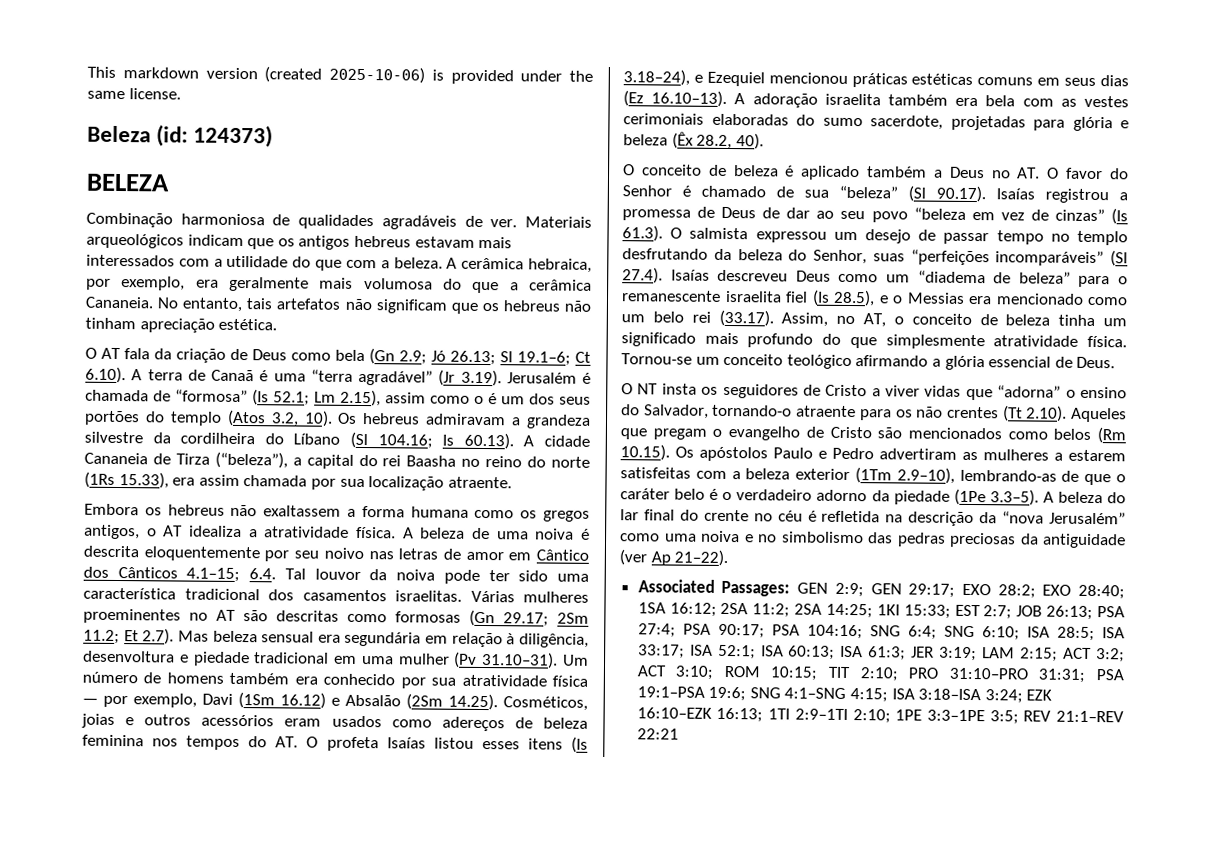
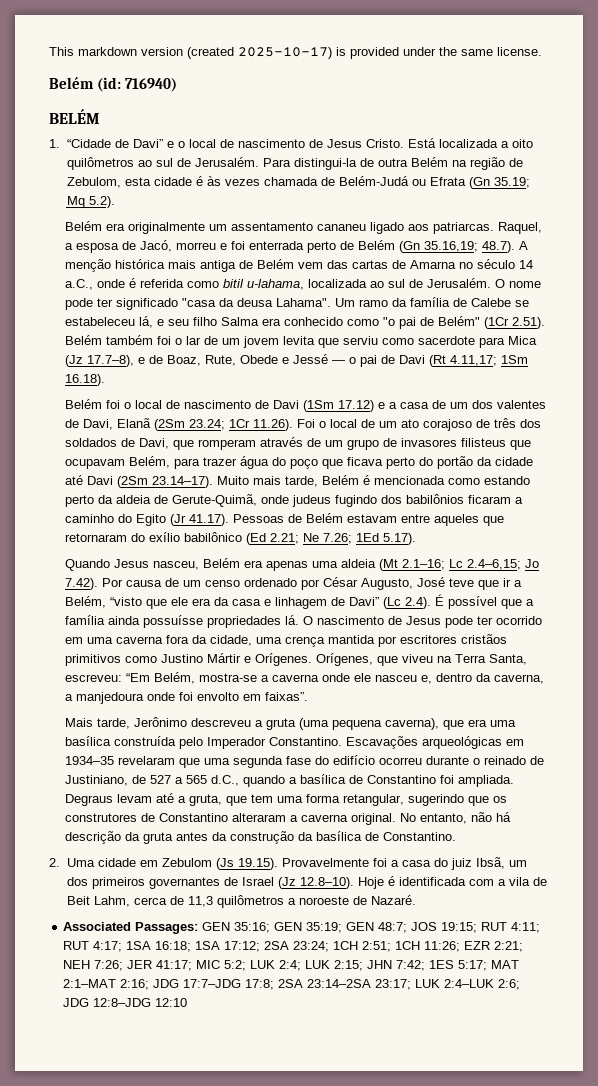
- This markdown version (created 2025-10-06) is provided under the same license.
+ This markdown version (created 2025-10-17) is provided under the same license.
- Beleza (id: 124373)
- BELEZA
- Combinação harmoniosa de qualidades agradáveis de ver. Materiais arqueológicos indicam que os antigos hebreus estavam mais interessados com a utilidade do que com a beleza. A cerâmica hebraica, por exemplo, era geralmente mais volumosa do que a cerâmica Cananeia. No entanto, tais artefatos não significam que os hebreus não tinham apreciação estética.
- O AT fala da criação de Deus como bela (Gn 2.9; Jó 26.13; Sl 19.1–6; Ct 6.10). A terra de Canaã é uma “terra agradável” (Jr 3.19). Jerusalém é chamada de “formosa” (Is 52.1; Lm 2.15), assim como o é um dos seus portões do templo (Atos 3.2, 10). Os hebreus admiravam a grandeza silvestre da cordilheira do Líbano (Sl 104.16; Is 60.13). A cidade Cananeia de Tirza (“beleza”), a capital do rei Baasha no reino do norte (1Rs 15.33), era assim chamada por sua localização atraente.
- Embora os hebreus não exaltassem a forma humana como os gregos antigos, o AT idealiza a atratividade física. A beleza de uma noiva é descrita eloquentemente por seu noivo nas letras de amor em Cântico dos Cânticos 4.1–15; 6.4. Tal louvor da noiva pode ter sido uma característica tradicional dos casamentos israelitas. Várias mulheres proeminentes no AT são descritas como formosas (Gn 29.17; 2Sm 11.2; Et 2.7). Mas beleza sensual era segundária em relação à diligência, desenvoltura e piedade tradicional em uma mulher (Pv 31.10–31). Um número de homens também era conhecido por sua atratividade física — por exemplo, Davi (1Sm 16.12) e Absalão (2Sm 14.25). Cosméticos, joias e outros acessórios eram usados como adereços de beleza feminina nos tempos do AT. O profeta Isaías listou esses itens (Is 3.18–24), e Ezequiel mencionou práticas estéticas comuns em seus dias (Ez 16.10–13). A adoração israelita também era bela com as vestes cerimoniais elaboradas do sumo sacerdote, projetadas para glória e beleza (Êx 28.2, 40).
- O conceito de beleza é aplicado também a Deus no AT. O favor do Senhor é chamado de sua “beleza” (Sl 90.17). Isaías registrou a promessa de Deus de dar ao seu povo “beleza em vez de cinzas” (Is 61.3). O salmista expressou um desejo de passar tempo no templo desfrutando da beleza do Senhor, suas “perfeições incomparáveis” (Sl 27.4). Isaías descreveu Deus como um “diadema de beleza” para o remanescente israelita fiel (Is 28.5), e o Messias era mencionado como um belo rei (33.17). Assim, no AT, o conceito de beleza tinha um significado mais profundo do que simplesmente atratividade física. Tornou-se um conceito teológico afirmando a glória essencial de Deus.
- O NT insta os seguidores de Cristo a viver vidas que “adorna” o ensino do Salvador, tornando-o atraente para os não crentes (Tt 2.10). Aqueles que pregam o evangelho de Cristo são mencionados como belos (Rm 10.15). Os apóstolos Paulo e Pedro advertiram as mulheres a estarem satisfeitas com a beleza exterior (1Tm 2.9–10), lembrando-as de que o caráter belo é o verdadeiro adorno da piedade (1Pe 3.3–5). A beleza do lar final do crente no céu é refletida na descrição da “nova Jerusalém” como uma noiva e no simbolismo das pedras preciosas da antiguidade (ver Ap 21–22).
- Associated Passages: GEN 2:9; GEN 29:17; EXO 28:2; EXO 28:40; 1SA 16:12; 2SA 11:2; 2SA 14:25; 1KI 15:33; EST 2:7; JOB 26:13; PSA 27:4; PSA 90:17; PSA 104:16; SNG 6:4; SNG 6:10; ISA 28:5; ISA 33:17; ISA 52:1; ISA 60:13; ISA 61:3; JER 3:19; LAM 2:15; ACT 3:2; ACT 3:10; ROM 10:15; TIT 2:10; PRO 31:10–PRO 31:31; PSA 19:1–PSA 19:6; SNG 4:1–SNG 4:15; ISA 3:18–ISA 3:24; EZK 16:10–EZK 16:13; 1TI 2:9–1TI 2:10; 1PE 3:3–1PE 3:5; REV 21:1–REV 22:21
+ Belém (id: 716940)
+ BELÉM
+ 1. “Cidade de Davi” e o local de nascimento de Jesus Cristo. Está localizada a oito quilômetros ao sul de Jerusalém. Para distingui-la de outra Belém na região de Zebulom, esta cidade é às vezes chamada de Belém-Judá ou Efrata (Gn 35.19; Mq 5.2).
+ Belém era originalmente um assentamento cananeu ligado aos patriarcas. Raquel, a esposa de Jacó, morreu e foi enterrada perto de Belém (Gn 35.16,19; 48.7). A menção histórica mais antiga de Belém vem das cartas de Amarna no século 14 a.C., onde é referida como bitil u-lahama, localizada ao sul de Jerusalém. O nome pode ter significado "casa da deusa Lahama". Um ramo da família de Calebe se estabeleceu lá, e seu filho Salma era conhecido como "o pai de Belém" (1Cr 2.51). Belém também foi o lar de um jovem levita que serviu como sacerdote para Mica (Jz 17.7–8), e de Boaz, Rute, Obede e Jessé — o pai de Davi (Rt 4.11,17; 1Sm 16.18).
+ Belém foi o local de nascimento de Davi (1Sm 17.12) e a casa de um dos valentes de Davi, Elanã (2Sm 23.24; 1Cr 11.26). Foi o local de um ato corajoso de três dos soldados de Davi, que romperam através de um grupo de invasores filisteus que ocupavam Belém, para trazer água do poço que ficava perto do portão da cidade até Davi (2Sm 23.14–17). Muito mais tarde, Belém é mencionada como estando perto da aldeia de Gerute-Quimã, onde judeus fugindo dos babilônios ficaram a caminho do Egito (Jr 41.17). Pessoas de Belém estavam entre aqueles que retornaram do exílio babilônico (Ed 2.21; Ne 7.26; 1Ed 5.17).
+ Quando Jesus nasceu, Belém era apenas uma aldeia (Mt 2.1–16; Lc 2.4–6,15; Jo 7.42). Por causa de um censo ordenado por César Augusto, José teve que ir a Belém, “visto que ele era da casa e linhagem de Davi” (Lc 2.4). É possível que a família ainda possuísse propriedades lá. O nascimento de Jesus pode ter ocorrido em uma caverna fora da cidade, uma crença mantida por escritores cristãos primitivos como Justino Mártir e Orígenes. Orígenes, que viveu na Terra Santa, escreveu: “Em Belém, mostra-se a caverna onde ele nasceu e, dentro da caverna, a manjedoura onde foi envolto em faixas”.
+ Mais tarde, Jerônimo descreveu a gruta (uma pequena caverna), que era uma basílica construída pelo Imperador Constantino. Escavações arqueológicas em 1934–35 revelaram que uma segunda fase do edifício ocorreu durante o reinado de Justiniano, de 527 a 565 d.C., quando a basílica de Constantino foi ampliada. Degraus levam até a gruta, que tem uma forma retangular, sugerindo que os construtores de Constantino alteraram a caverna original. No entanto, não há descrição da gruta antes da construção da basílica de Constantino.
+ 2. Uma cidade em Zebulom (Js 19.15). Provavelmente foi a casa do juiz Ibsã, um dos primeiros governantes de Israel (Jz 12.8–10). Hoje é identificada com a vila de Beit Lahm, cerca de 11,3 quilômetros a noroeste de Nazaré.
+ Associated Passages: GEN 35:16; GEN 35:19; GEN 48:7; JOS 19:15; RUT 4:11; RUT 4:17; 1SA 16:18; 1SA 17:12; 2SA 23:24; 1CH 2:51; 1CH 11:26; EZR 2:21; NEH 7:26; JER 41:17; MIC 5:2; LUK 2:4; LUK 2:15; JHN 7:42; 1ES 5:17; MAT 2:1–MAT 2:16; JDG 17:7–JDG 17:8; 2SA 23:14–2SA 23:17; LUK 2:4–LUK 2:6; JDG 12:8–JDG 12:10

